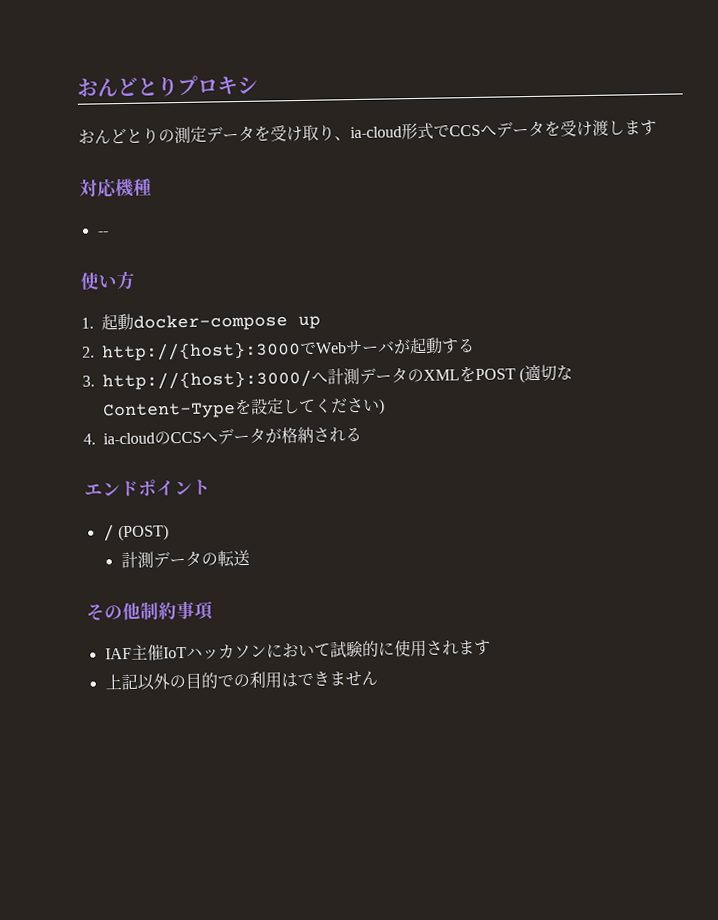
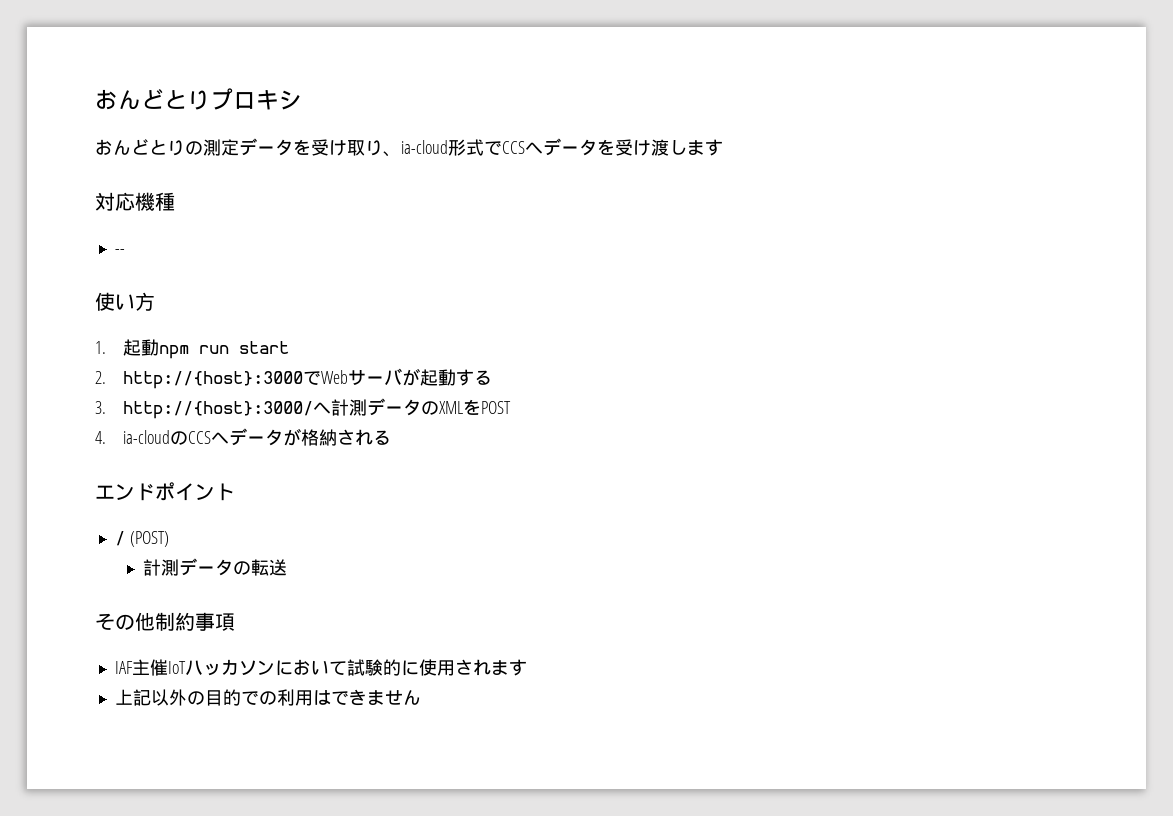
- 1.起動docker-compose up
+ 1.起動npm run start
- 3. http://{host}:3000/へ計測データのXMLをPOST (適切なContent-Typeを設定してください)
+ 3. http://{host}:3000/へ計測データのXMLをPOST

